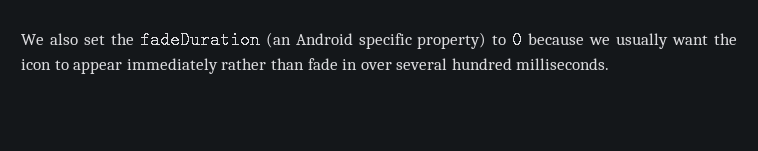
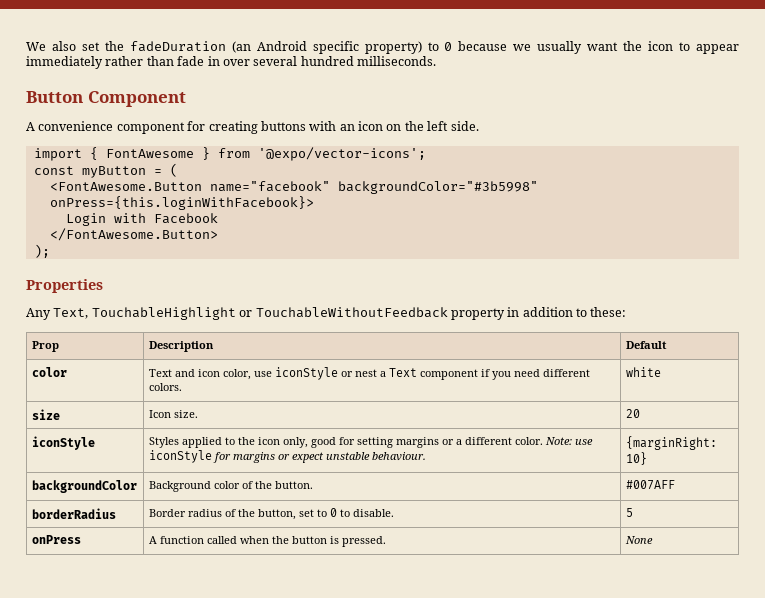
+ Button Component
+ A convenience component for creating buttons with an icon on the left side.
+ import { FontAwesome } from '@expo/vector-icons';
+ const myButton = (
+ <FontAwesome.Button name="facebook" backgroundColor="#3b5998" onPress={this.loginWithFacebook}>
+ Login with Facebook
+ </FontAwesome.Button>
+ );
+ Properties
+ Any Text, TouchableHighlight or TouchableWithoutFeedback property in addition to these:
+ Prop | Description | Default
+ color | Text and icon color, use iconStyle or nest a Text component if you need different colors. | white
+ size | Icon size. | 20
+ iconStyle | Styles applied to the icon only, good for setting margins or a different color. Note: use iconStyle for margins or expect unstable behaviour. | {marginRight: 10}
+ backgroundColor | Background color of the button. | #007AFF
+ borderRadius | Border radius of the button, set to 0 to disable. | 5
+ onPress | A function called when the button is pressed. | None

